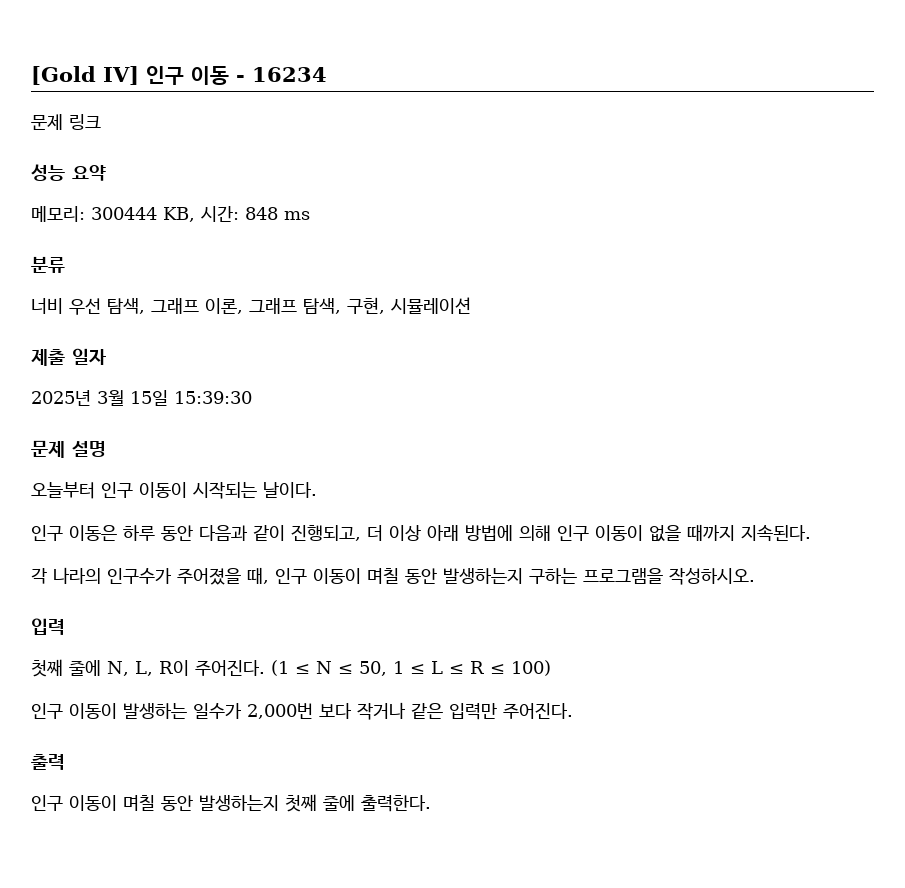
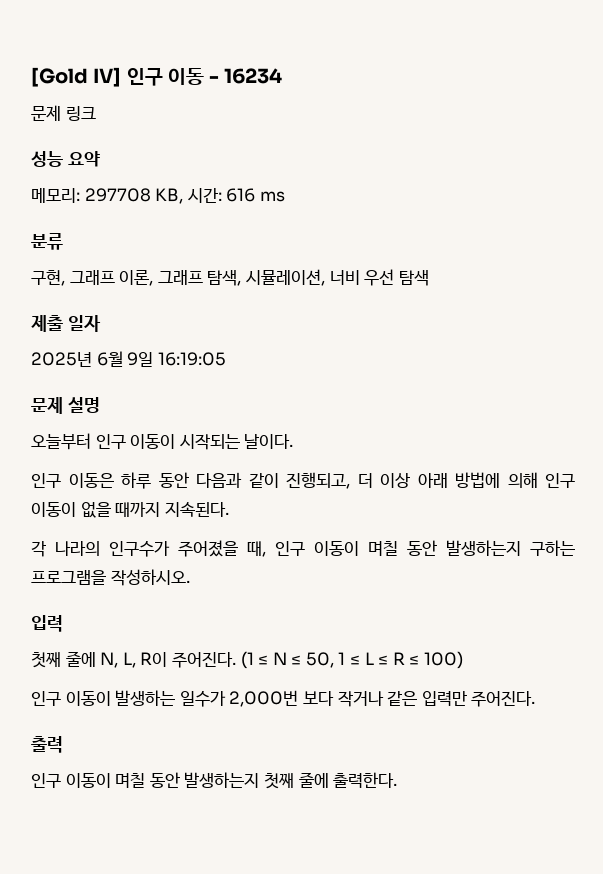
- 메모리: 300444 KB, 시간: 848 ms
+ 메모리: 297708 KB, 시간: 616 ms
- 너비 우선 탐색, 그래프 이론, 그래프 탐색, 구현, 시뮬레이션
+ 구현, 그래프 이론, 그래프 탐색, 시뮬레이션, 너비 우선 탐색
- 2025년 3월 15일 15:39:30
+ 2025년 6월 9일 16:19:05

